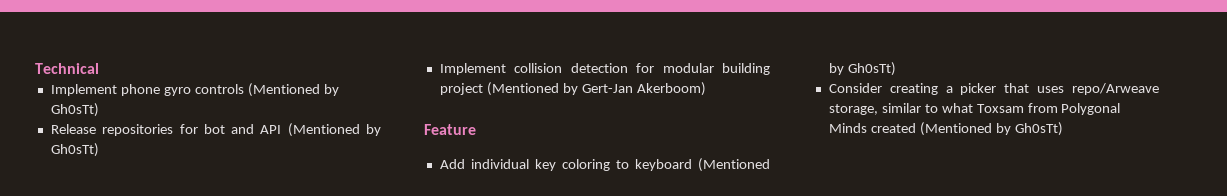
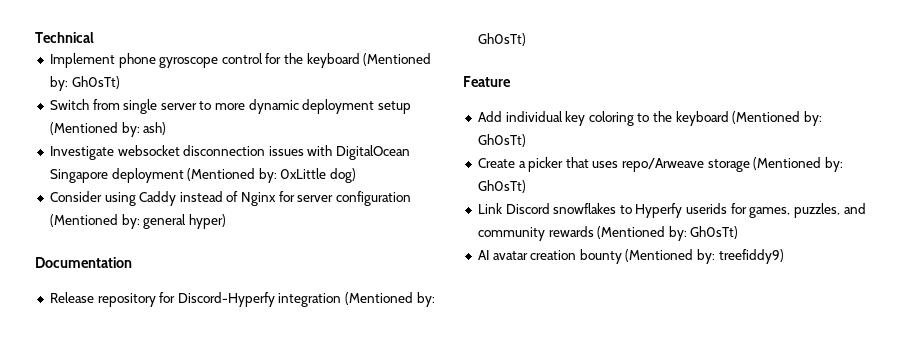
- Implement phone gyro controls (Mentioned by Gh0sTt)
- Release repositories for bot and API (Mentioned by Gh0sTt)
- Implement collision detection for modular building project (Mentioned by Gert-Jan Akerboom)
+ Implement phone gyroscope control for the keyboard (Mentioned by: Gh0sTt)
+ Switch from single server to more dynamic deployment setup (Mentioned by: ash)
+ Investigate websocket disconnection issues with DigitalOcean Singapore deployment (Mentioned by: 0xLittle dog)
+ Consider using Caddy instead of Nginx for server configuration (Mentioned by: general hyper)
+ Documentation
+ Release repository for Discord-Hyperfy integration (Mentioned by: Gh0sTt)
- Add individual key coloring to keyboard (Mentioned by Gh0sTt)
- Consider creating a picker that uses repo/Arweave storage, similar to what Toxsam from Polygonal Minds created (Mentioned by Gh0sTt)
+ Add individual key coloring to the keyboard (Mentioned by: Gh0sTt)
+ Create a picker that uses repo/Arweave storage (Mentioned by: Gh0sTt)
+ Link Discord snowflakes to Hyperfy userids for games, puzzles, and community rewards (Mentioned by: Gh0sTt)
+ AI avatar creation bounty (Mentioned by: treefiddy9)

